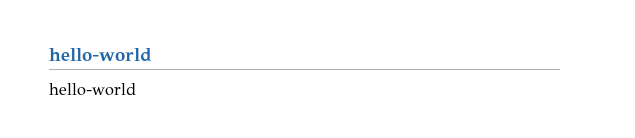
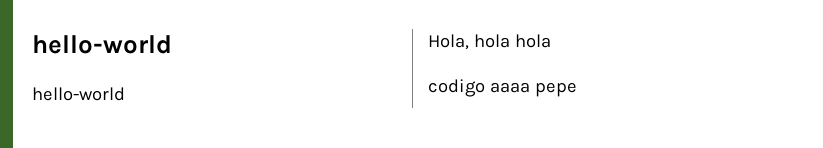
+ Hola, hola hola
+ codigo aaaa pepe

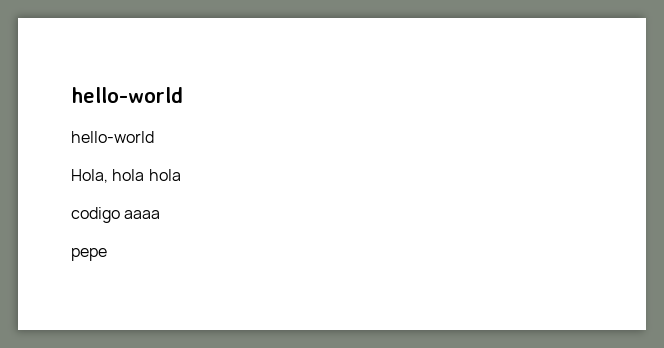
- codigo aaaa pepe
+ codigo aaaa
+ pepe

